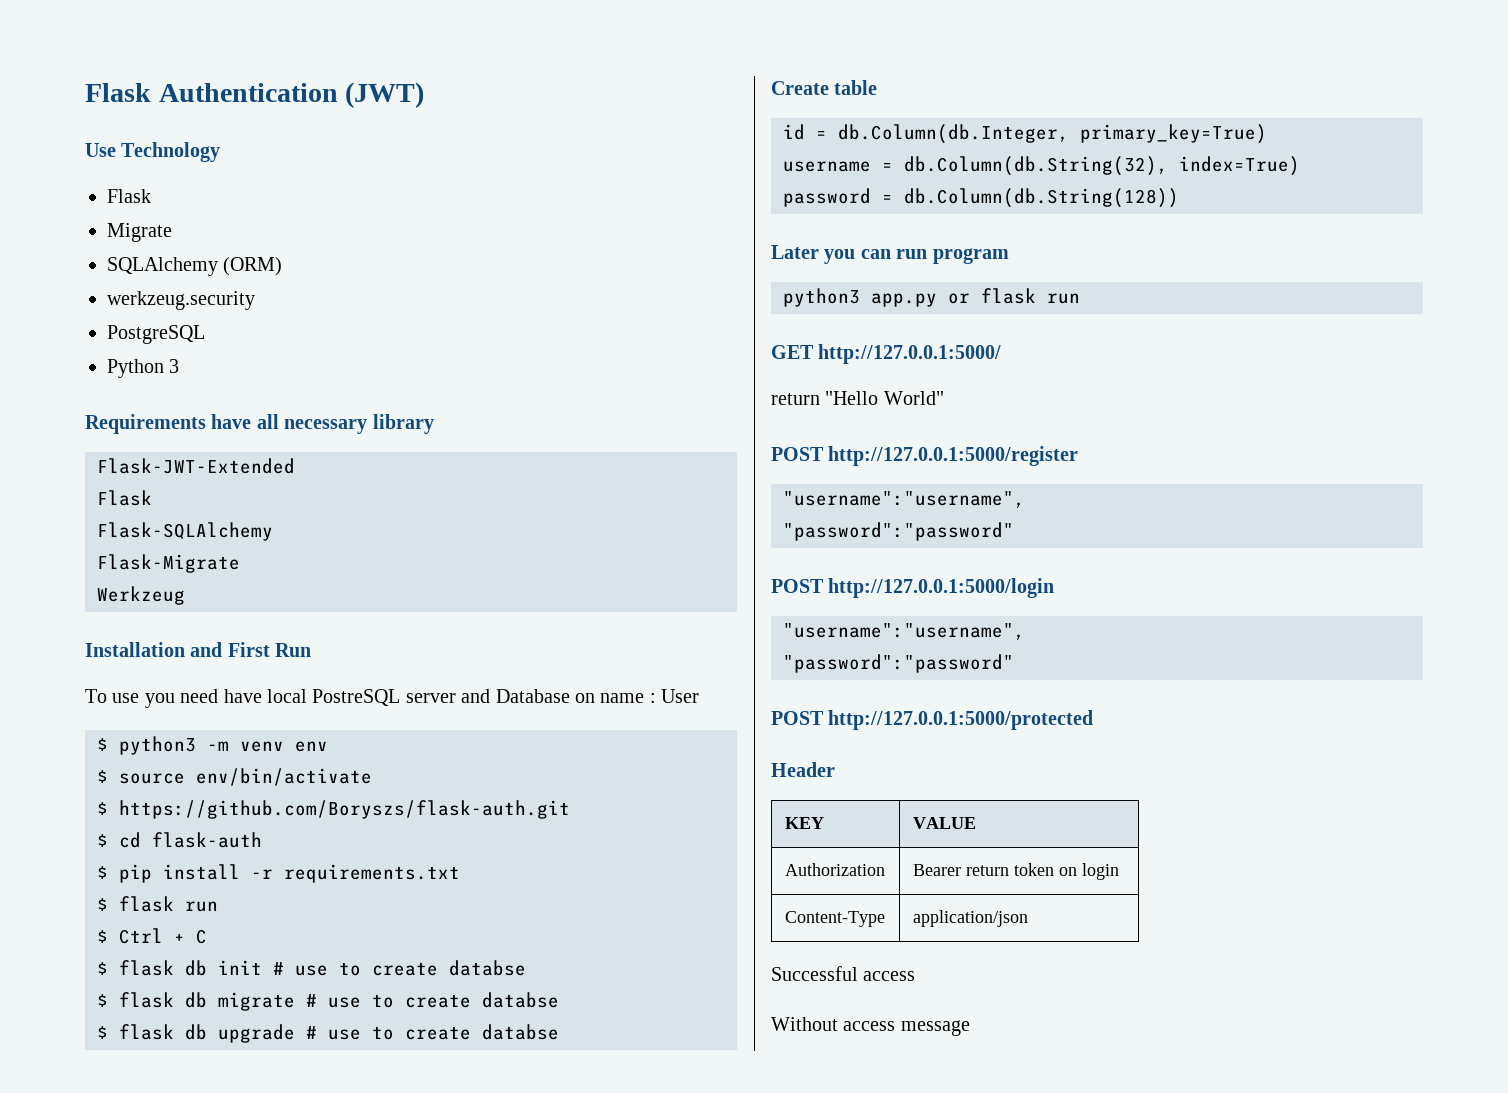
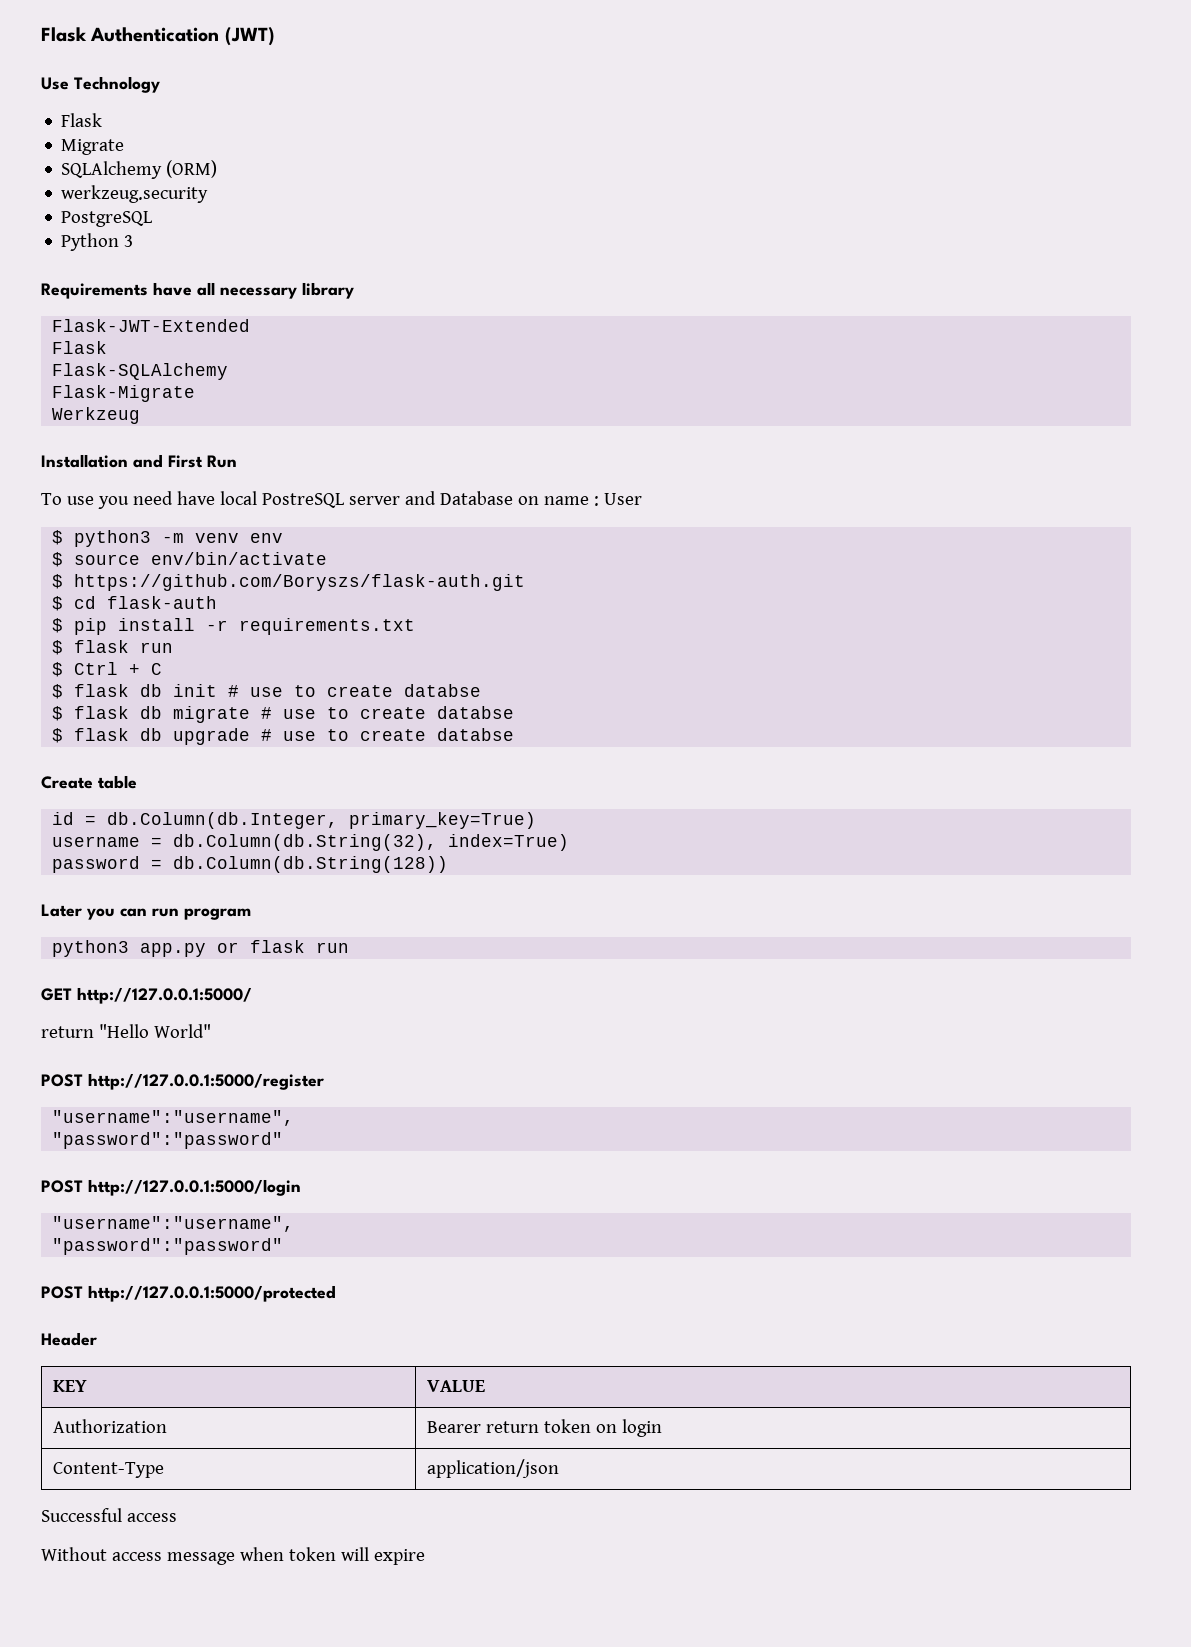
- Without access message
+ Without access message when token will expire

